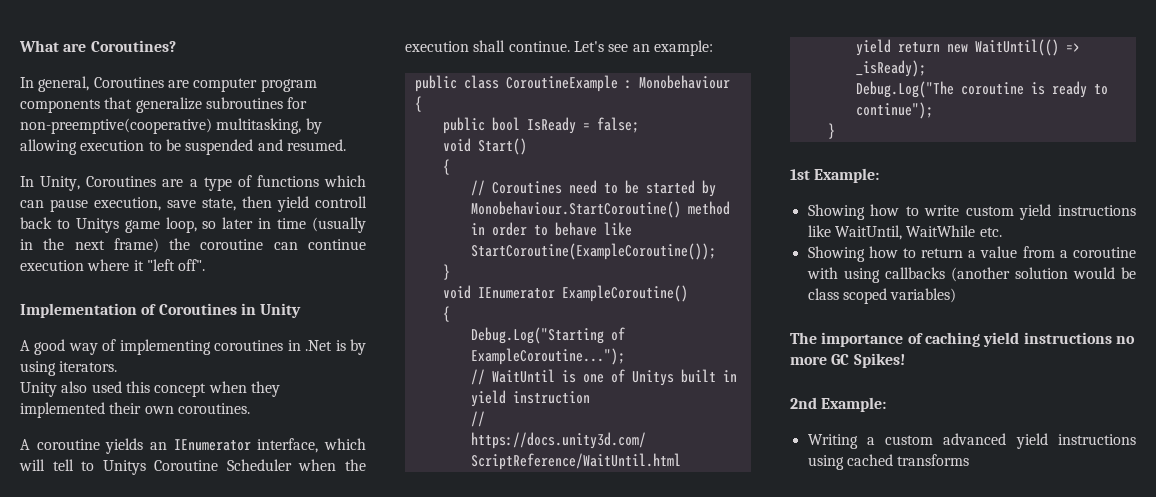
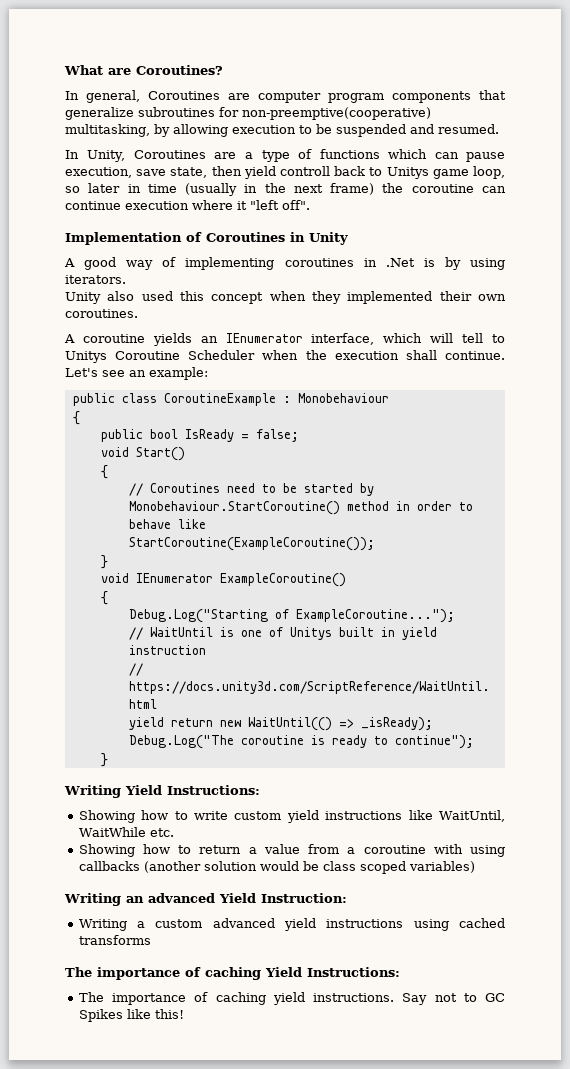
- 1st Example:
+ Writing Yield Instructions:
- The importance of caching yield instructions no more GC Spikes!
- 2nd Example:
+ Writing an advanced Yield Instruction:
+ The importance of caching Yield Instructions:
+ The importance of caching yield instructions. Say not to GC Spikes like this!

